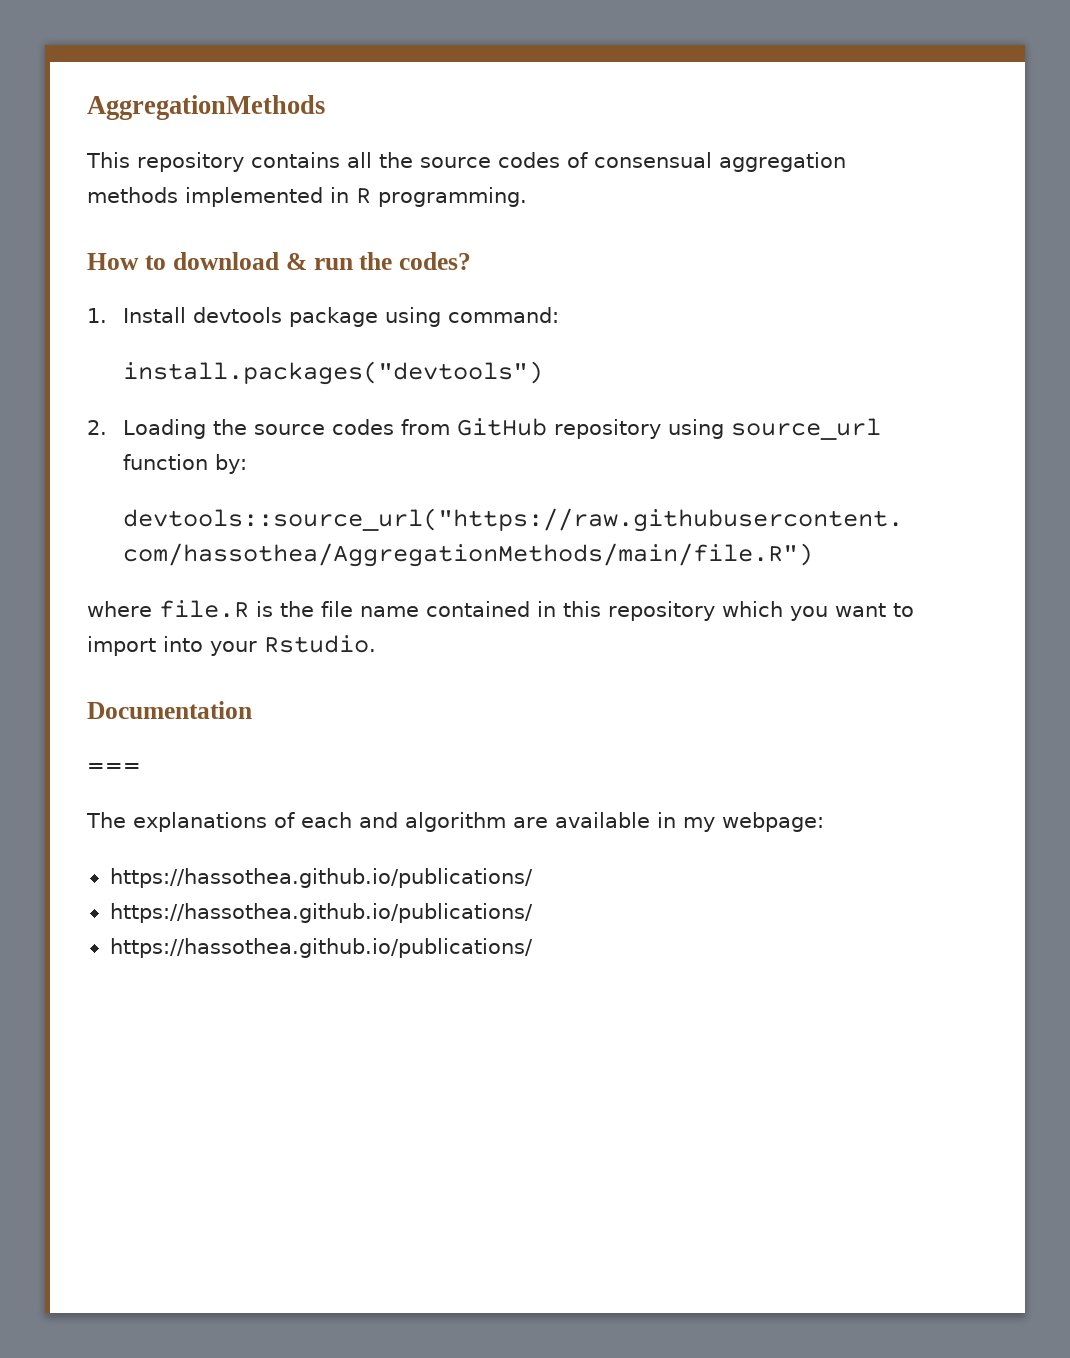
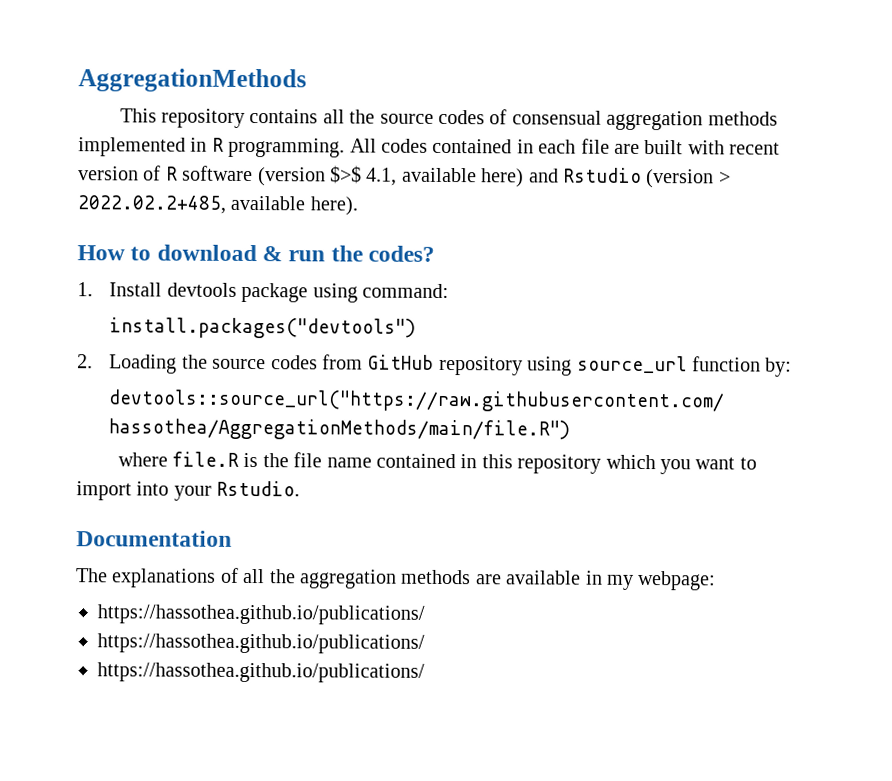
+ All codes contained in each file are built with recent version of R software (version $>$ 4.1, available here) and Rstudio (version > 2022.02.2+485, available here).
- ===
- The explanations of each and algorithm are available in my webpage:
+ The explanations of all the aggregation methods are available in my webpage:

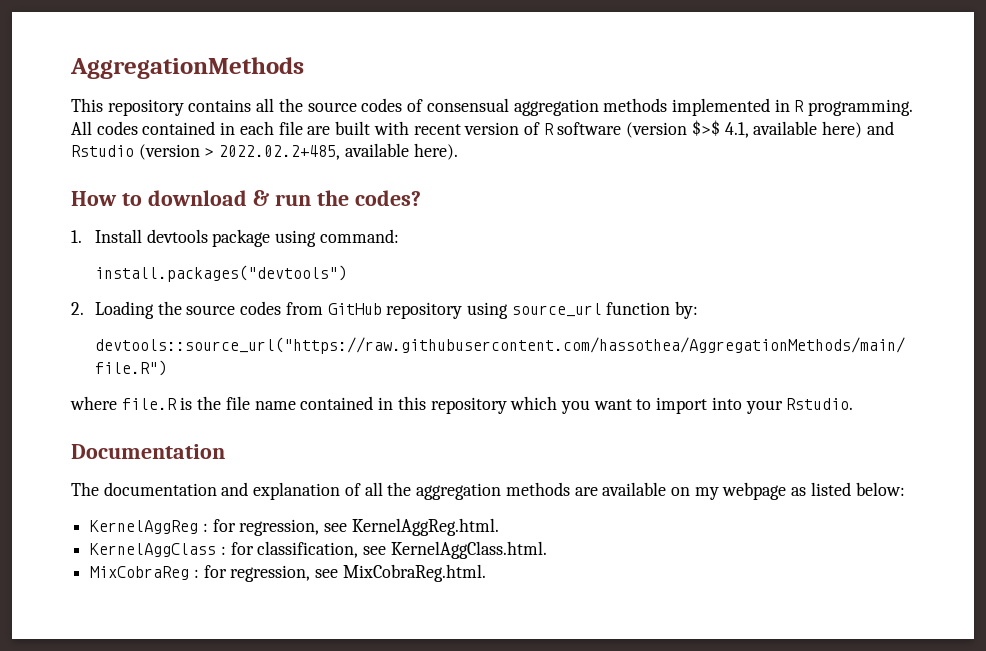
- The explanations of all the aggregation methods are available in my webpage:
- https://hassothea.github.io/publications/
- https://hassothea.github.io/publications/
- https://hassothea.github.io/publications/
+ The documentation and explanation of all the aggregation methods are available on my webpage as listed below:
+ KernelAggReg : for regression, see KernelAggReg.html.
+ KernelAggClass : for classification, see KernelAggClass.html.
+ MixCobraReg : for regression, see MixCobraReg.html.

